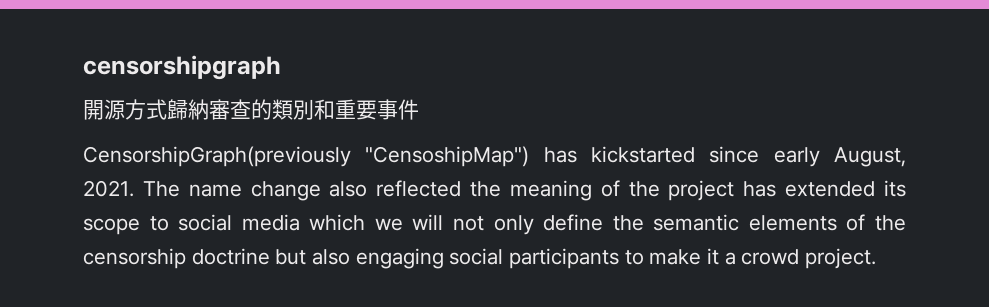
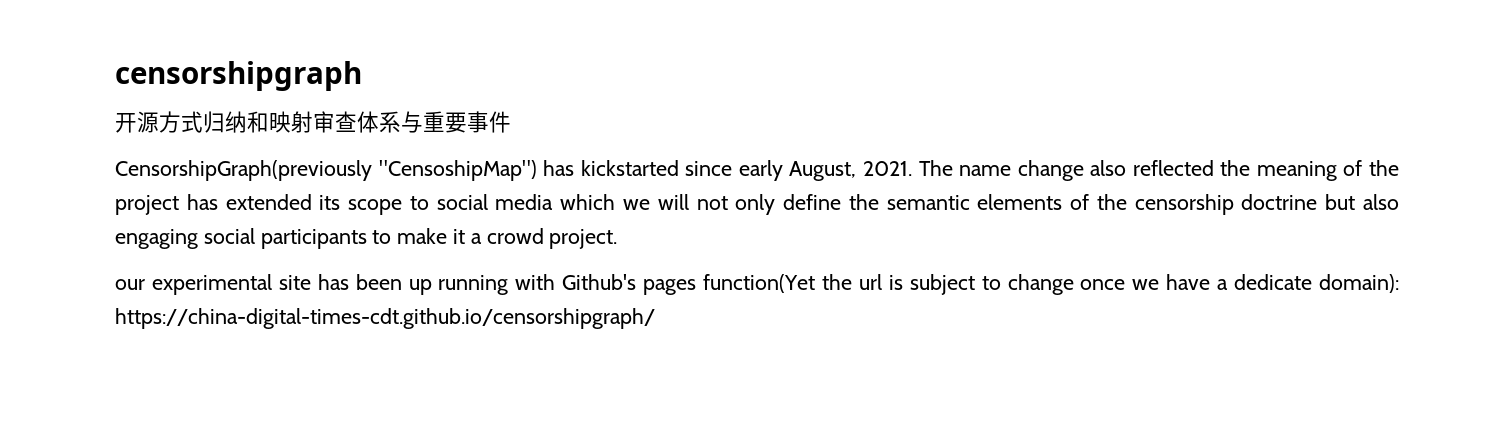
- 開源方式歸納審查的類別和重要事件
+ 开源方式归纳和映射审查体系与重要事件
+ our experimental site has been up running with Github's pages function(Yet the url is subject to change once we have a dedicate domain): https://china-digital-times-cdt.github.io/censorshipgraph/

